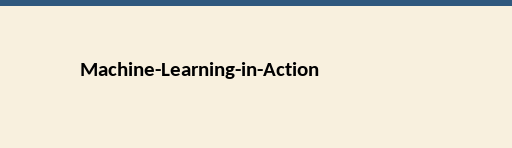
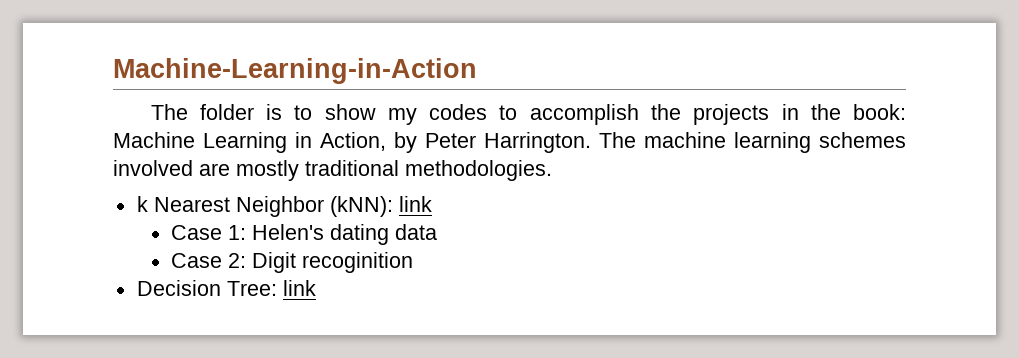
+ The folder is to show my codes to accomplish the projects in the book: Machine Learning in Action, by Peter Harrington. The machine learning schemes involved are mostly traditional methodologies.
+ k Nearest Neighbor (kNN): link
+ Case 1: Helen's dating data
+ Case 2: Digit recoginition
+ Decision Tree: link

